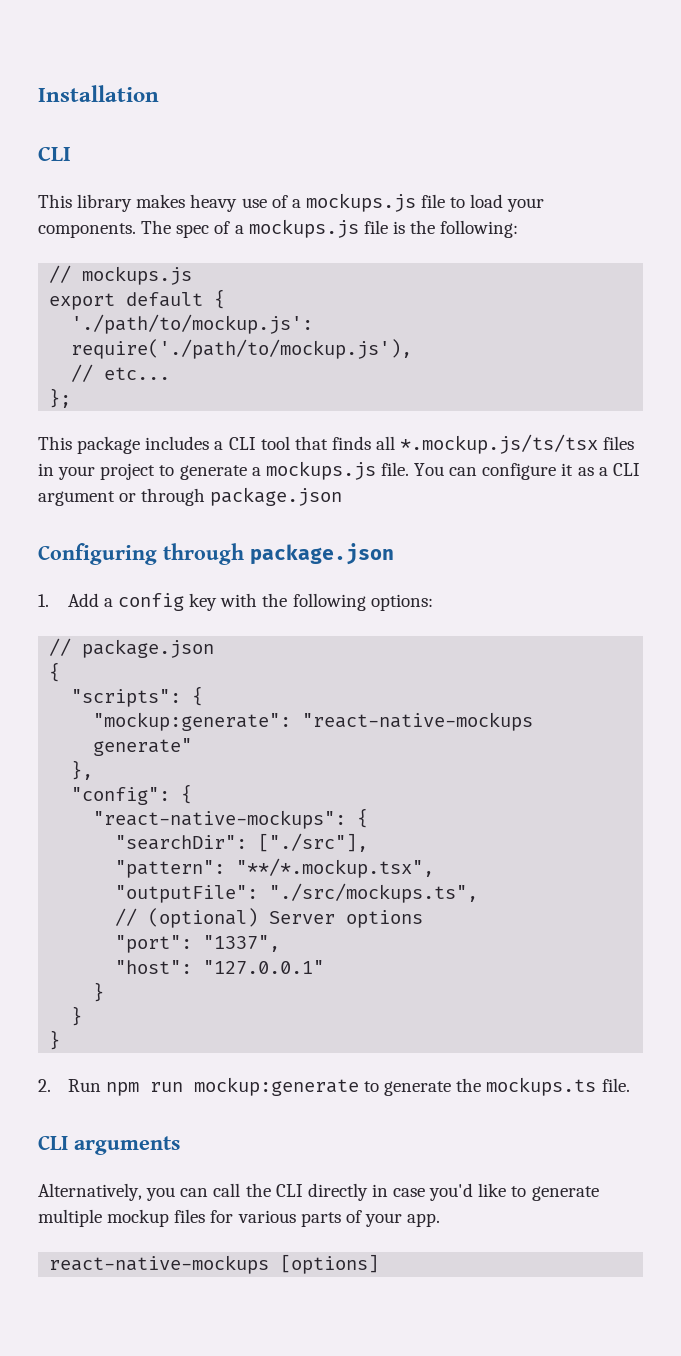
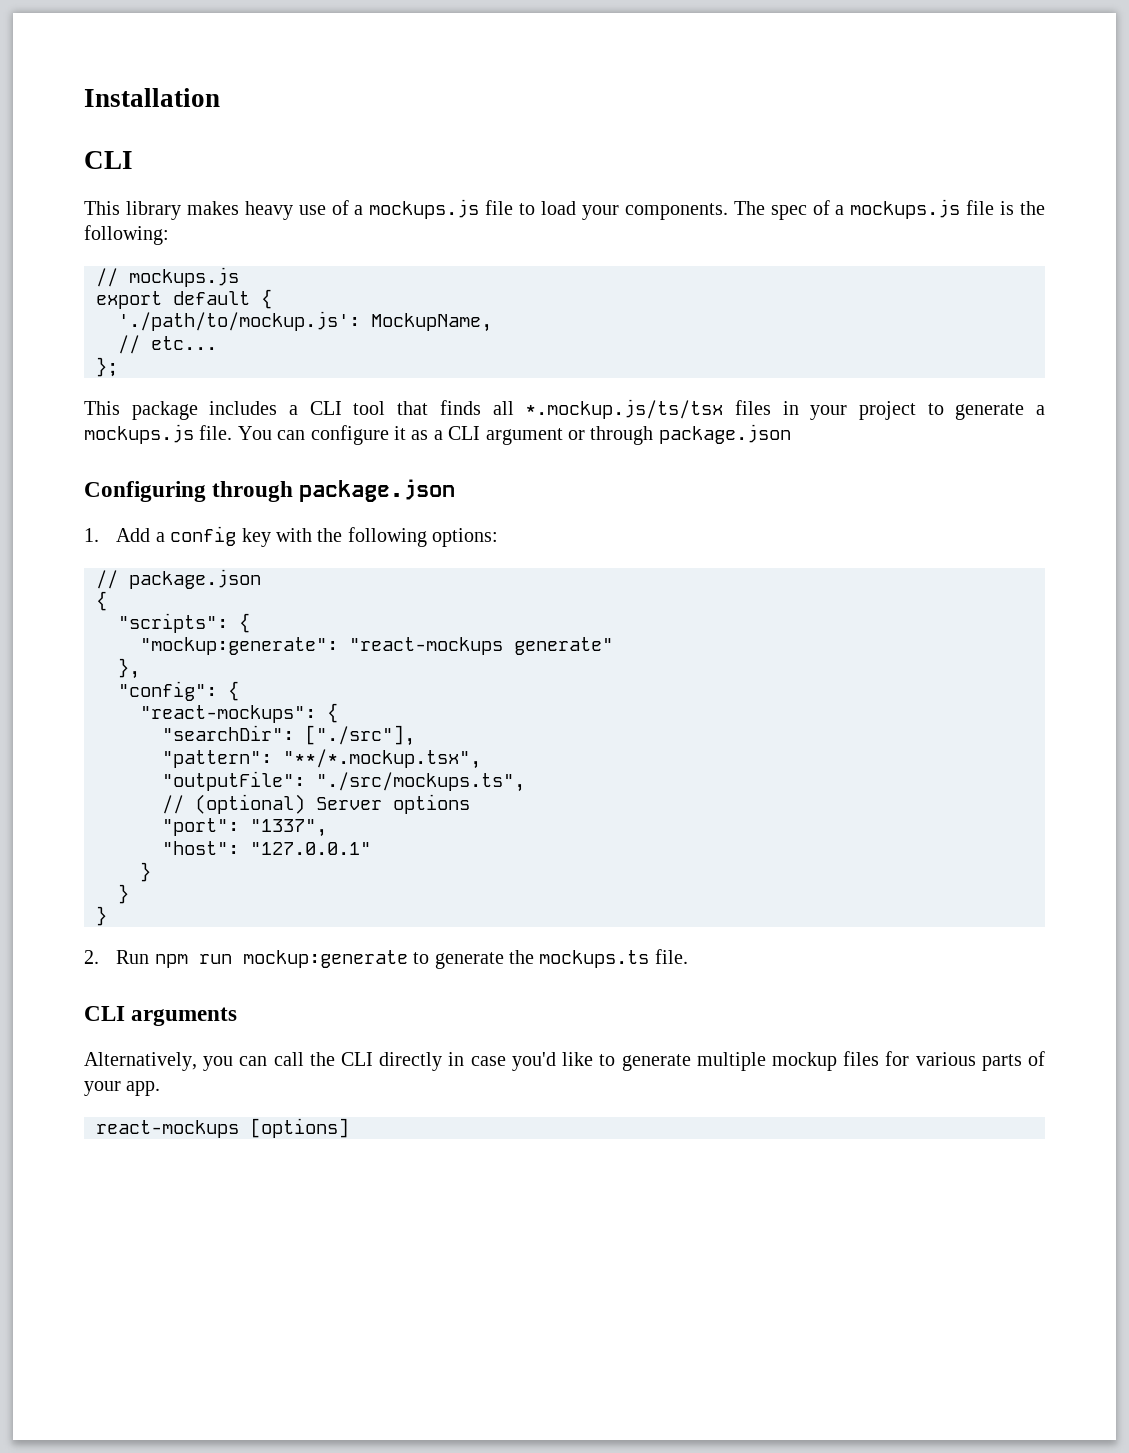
- './path/to/mockup.js': require('./path/to/mockup.js'),
+ './path/to/mockup.js': MockupName,
- "mockup:generate": "react-native-mockups generate"
+ "mockup:generate": "react-mockups generate"
- "react-native-mockups": {
+ "react-mockups": {
- react-native-mockups [options]
+ react-mockups [options]

